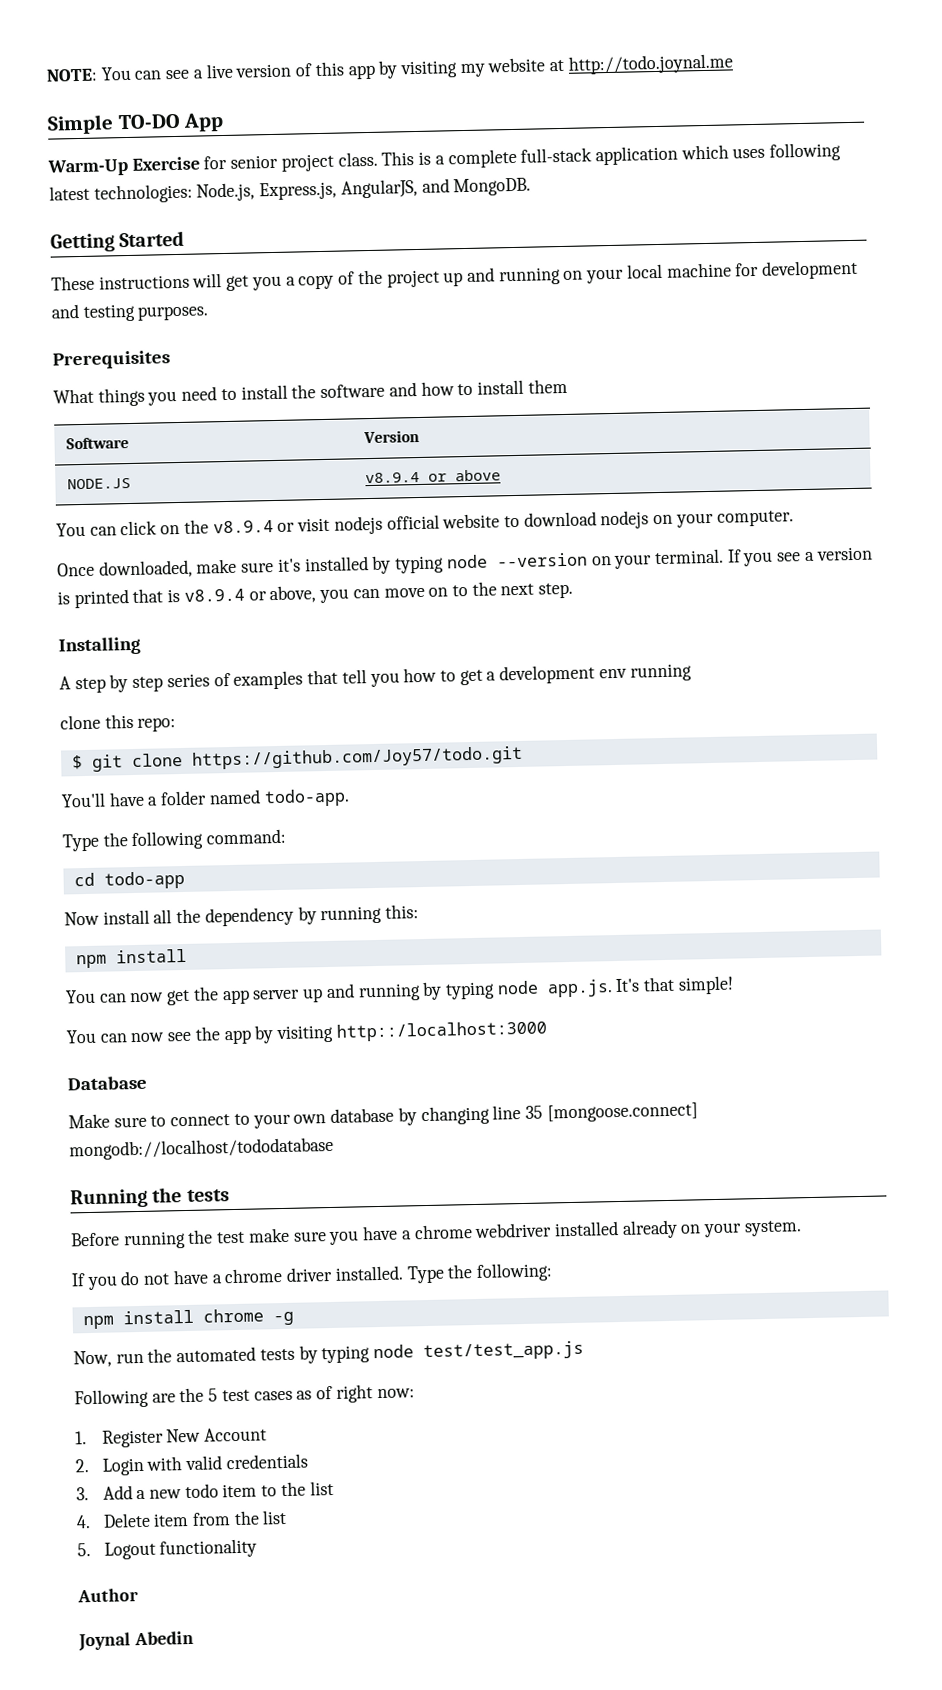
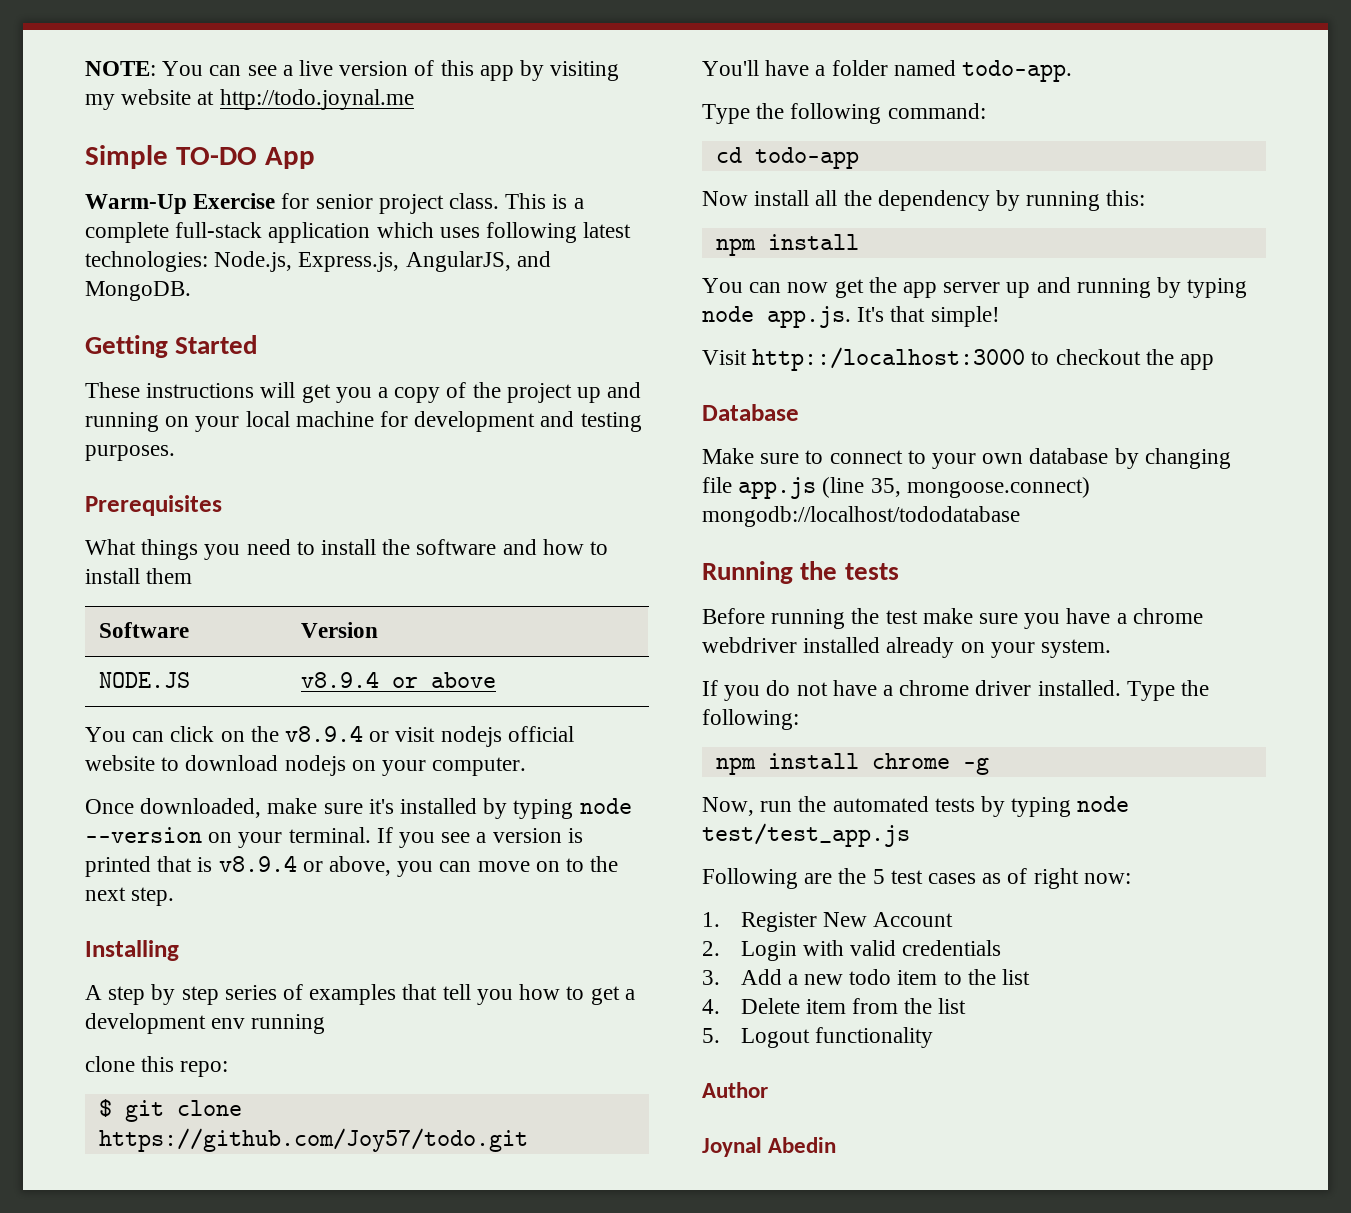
- You can now see the app by visiting http::/localhost:3000
+ Visit http::/localhost:3000 to checkout the app
- Make sure to connect to your own database by changing line 35 [mongoose.connect] mongodb://localhost/tododatabase
+ Make sure to connect to your own database by changing file app.js (line 35, mongoose.connect) mongodb://localhost/tododatabase

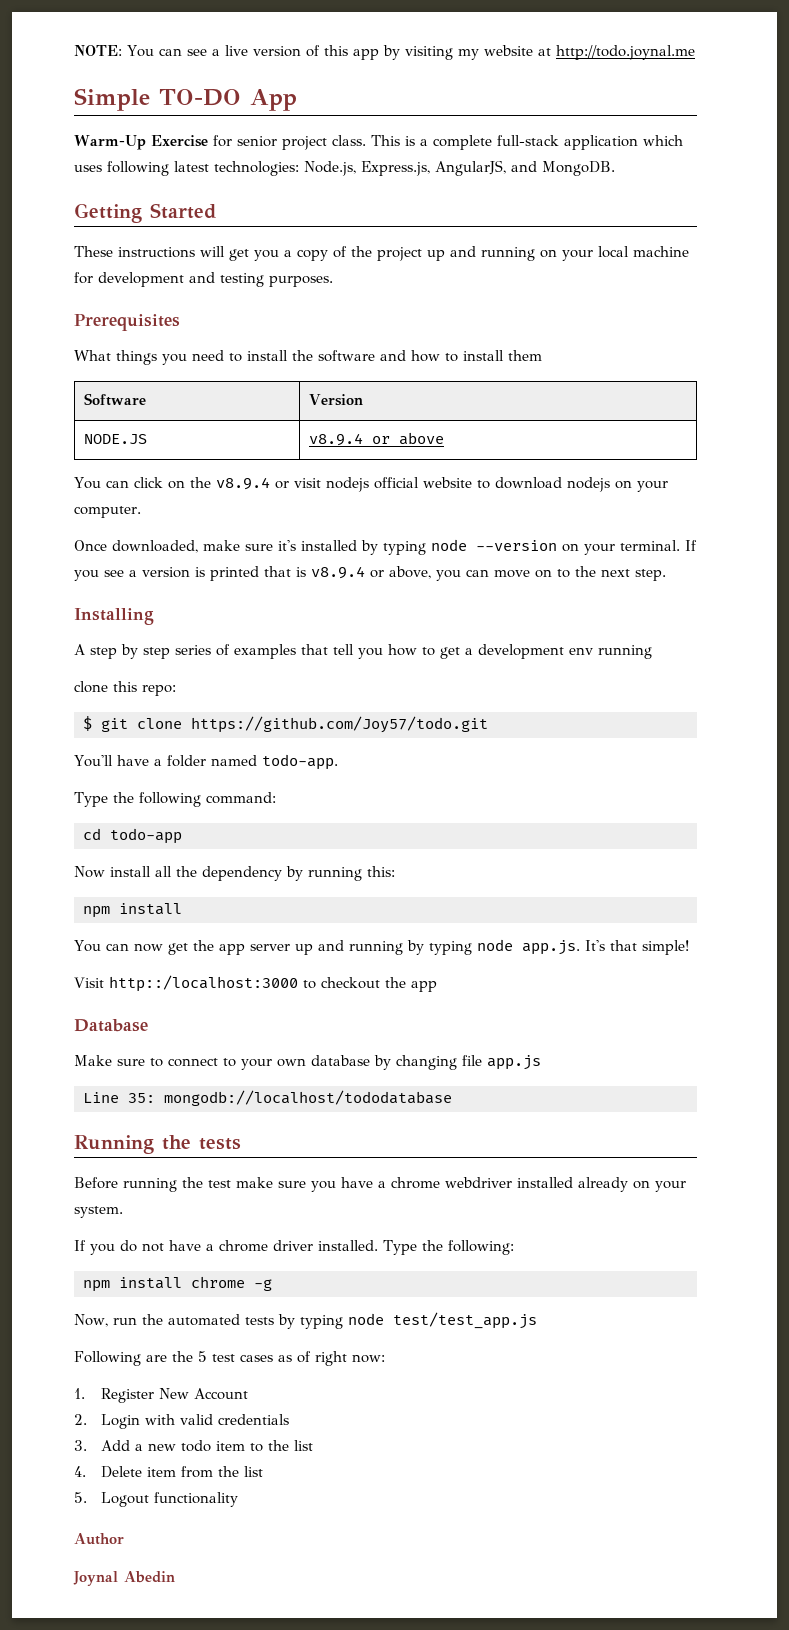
- Make sure to connect to your own database by changing file app.js (line 35, mongoose.connect) mongodb://localhost/tododatabase
+ Make sure to connect to your own database by changing file app.js
+ Line 35: mongodb://localhost/tododatabase

